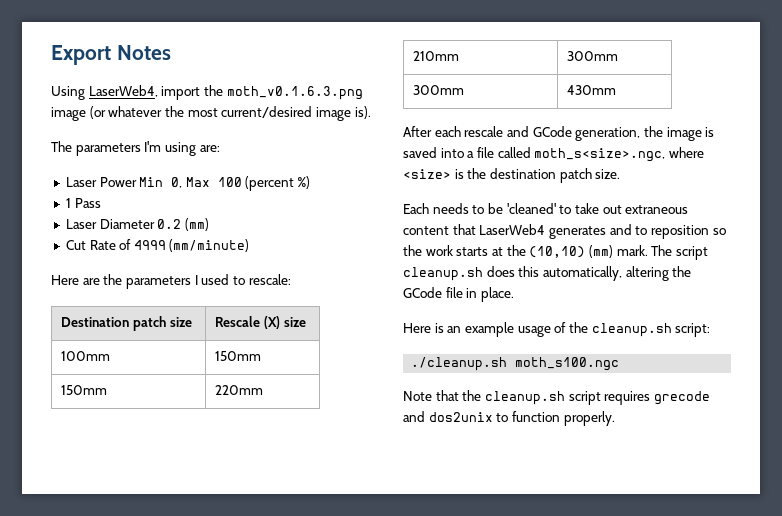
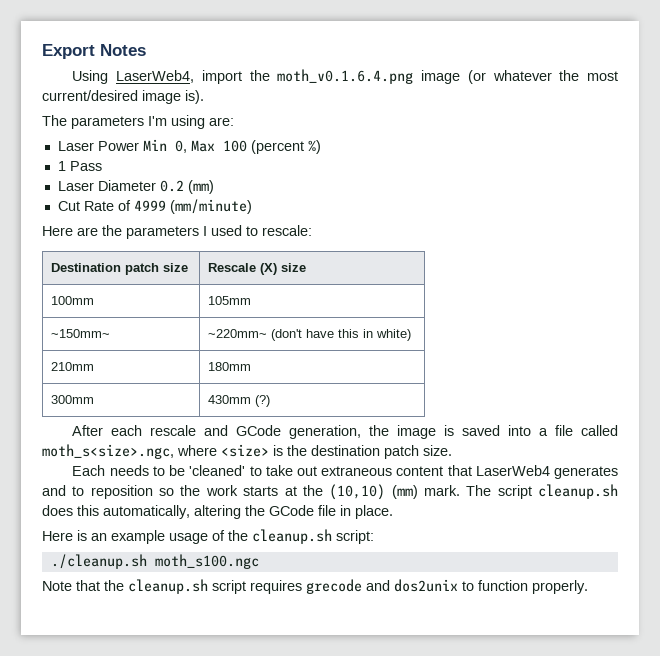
- Using LaserWeb4, import the moth_v0.1.6.3.png image (or whatever the most current/desired image is).
+ Using LaserWeb4, import the moth_v0.1.6.4.png image (or whatever the most current/desired image is).
- 100mm | 150mm
- 150mm | 220mm
+ 100mm | 105mm
+ ~150mm~ | ~220mm~ (don't have this in white)
- 210mm | 300mm
+ 210mm | 180mm
- 300mm | 430mm
+ 300mm | 430mm (?)

